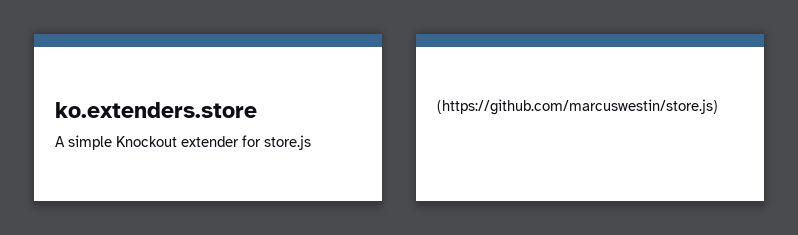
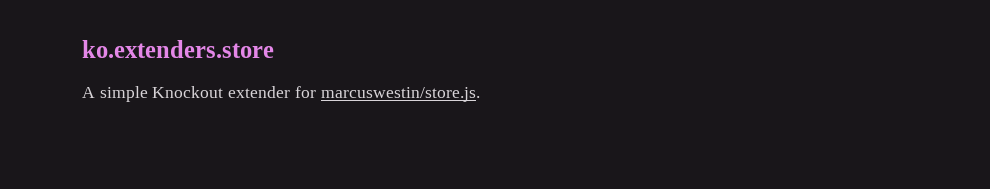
- A simple Knockout extender for store.js (https://github.com/marcuswestin/store.js)
+ A simple Knockout extender for marcuswestin/store.js.

